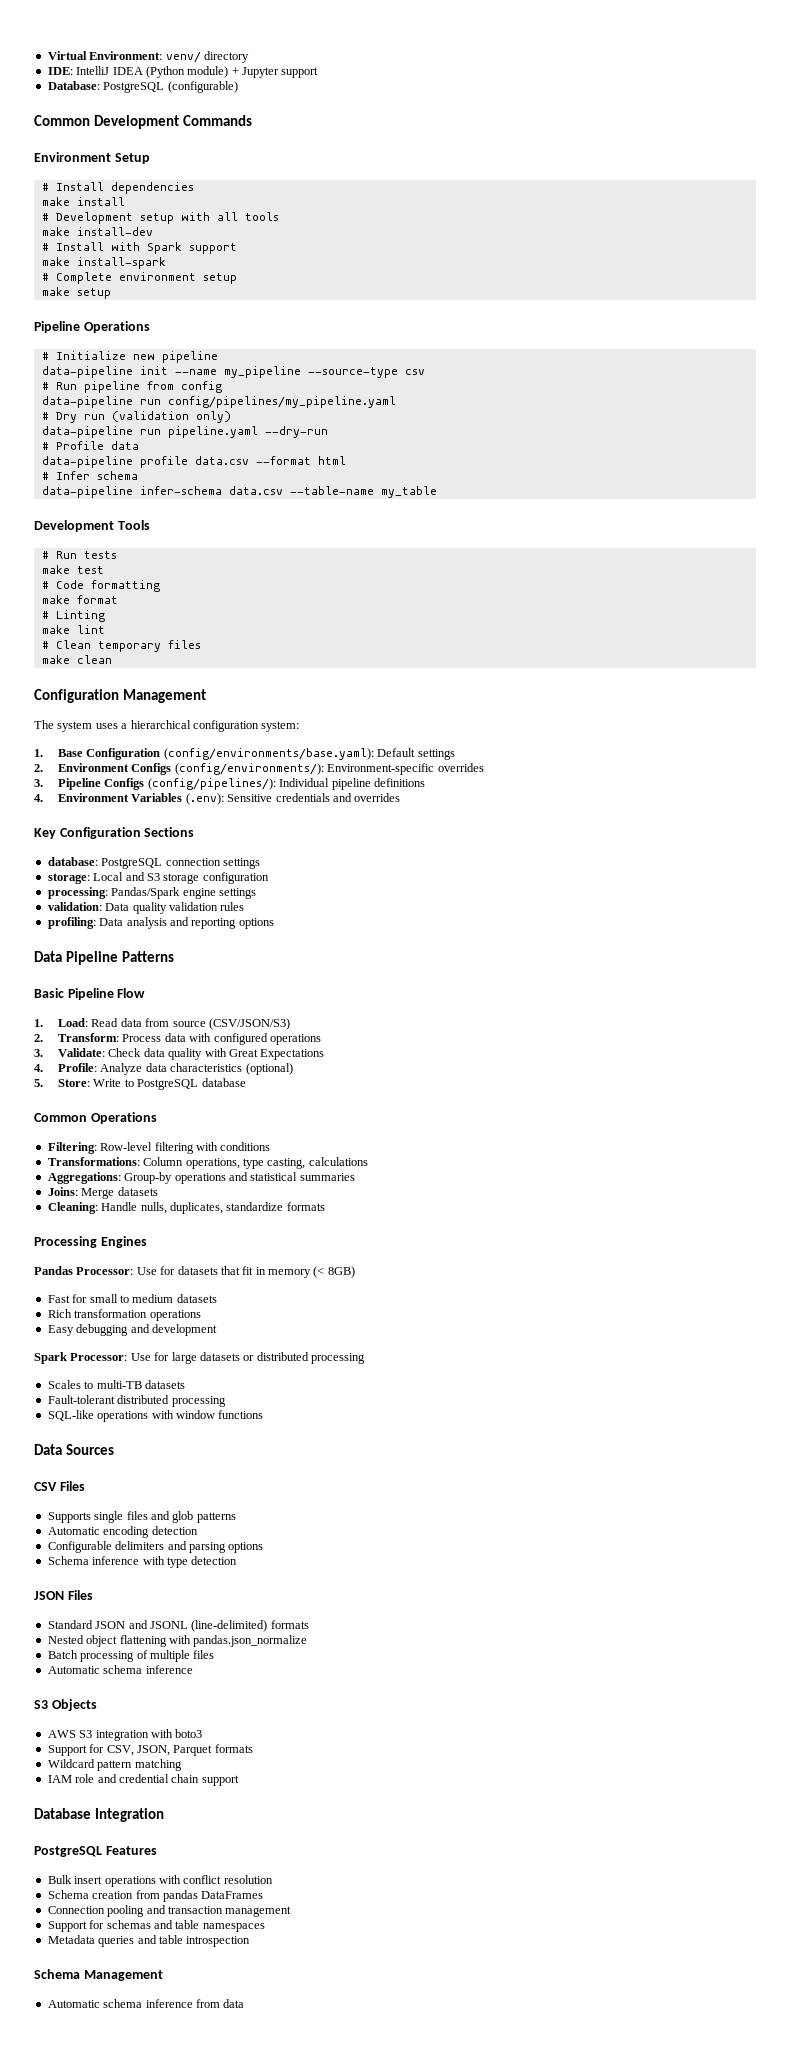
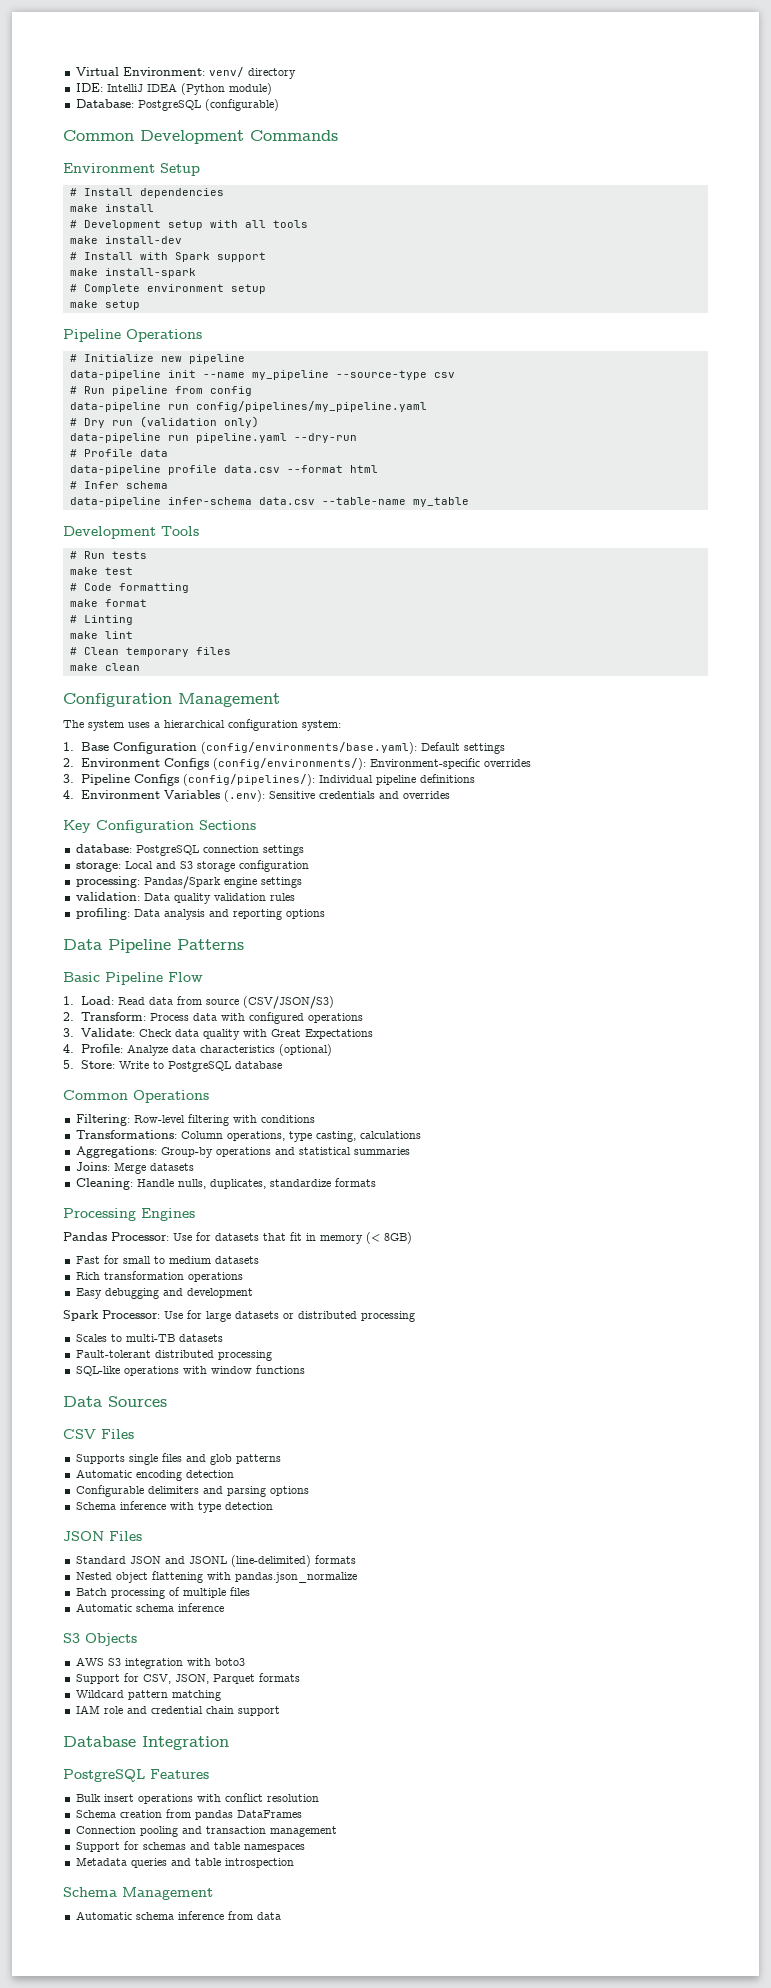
- IDE: IntelliJ IDEA (Python module) + Jupyter support
+ IDE: IntelliJ IDEA (Python module)

